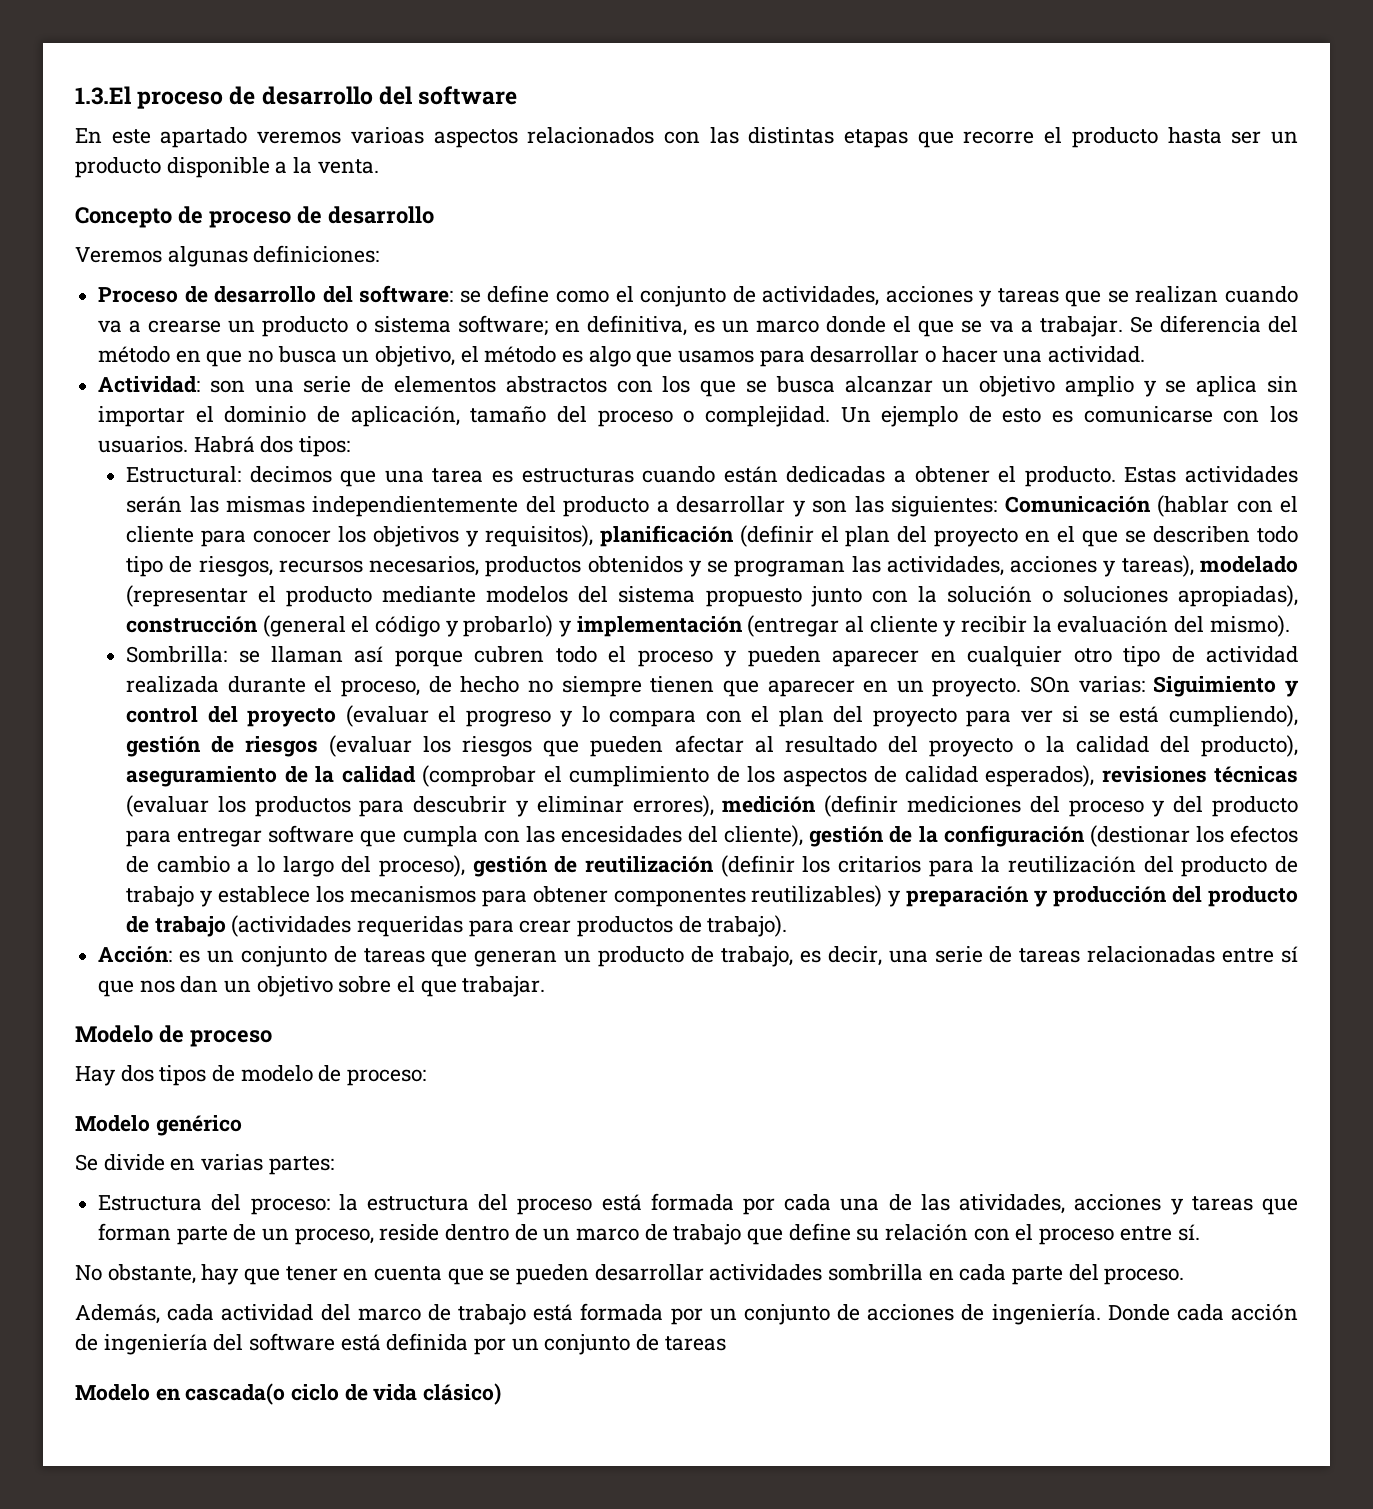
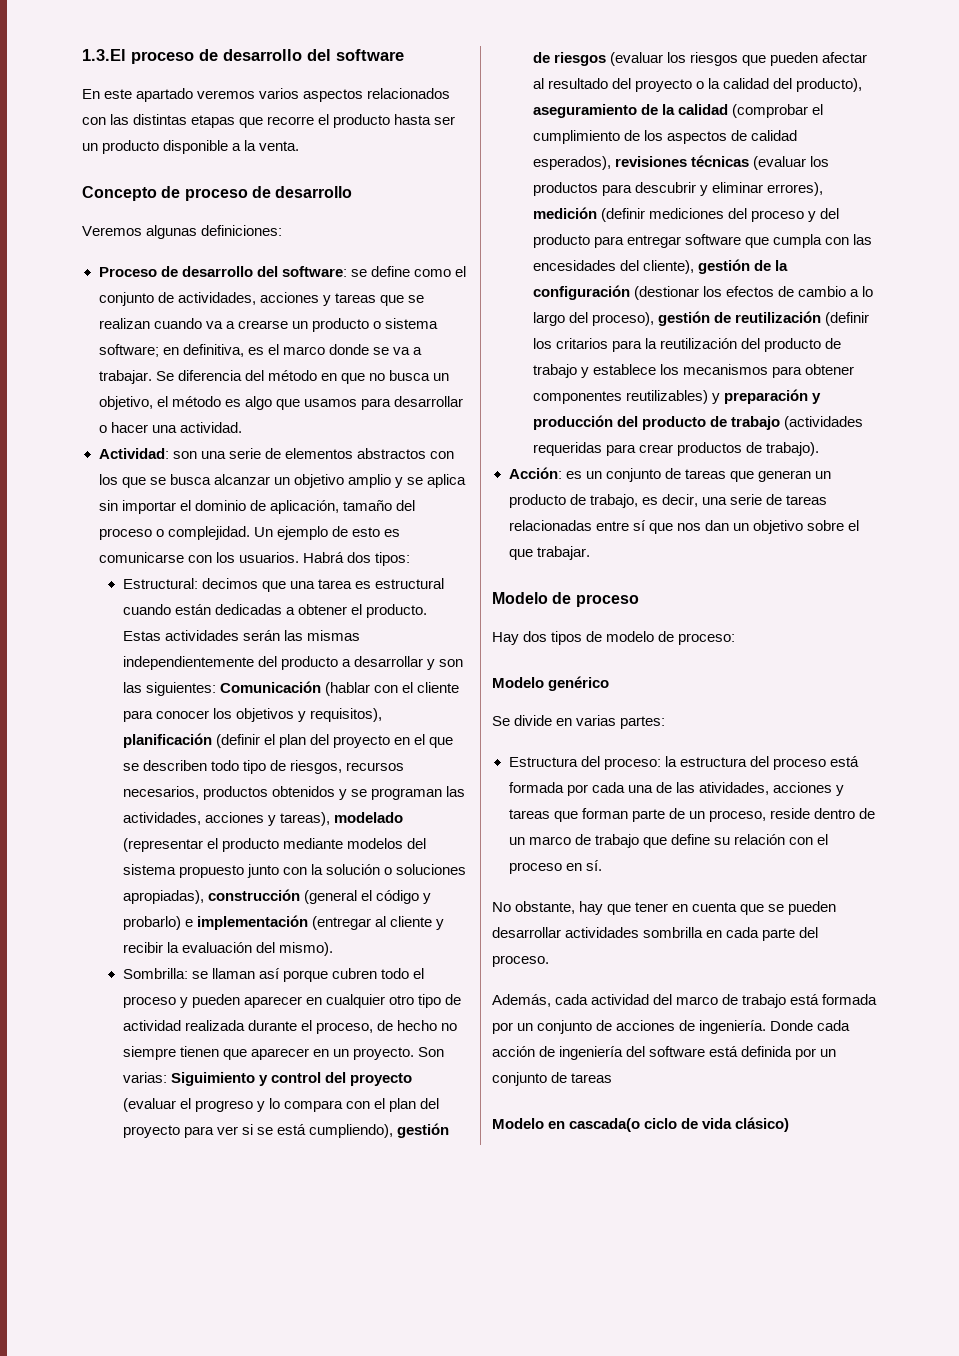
- En este apartado veremos varioas aspectos relacionados con las distintas etapas que recorre el producto hasta ser un producto disponible a la venta.
+ En este apartado veremos varios aspectos relacionados con las distintas etapas que recorre el producto hasta ser un producto disponible a la venta.
- Proceso de desarrollo del software: se define como el conjunto de actividades, acciones y tareas que se realizan cuando va a crearse un producto o sistema software; en definitiva, es un marco donde el que se va a trabajar.
+ Proceso de desarrollo del software: se define como el conjunto de actividades, acciones y tareas que se realizan cuando va a crearse un producto o sistema software; en definitiva, es el marco donde se va a trabajar.
- Estructural: decimos que una tarea es estructuras cuando están dedicadas a obtener el producto.
+ Estructural: decimos que una tarea es estructural cuando están dedicadas a obtener el producto.
- Comunicación (hablar con el cliente para conocer los objetivos y requisitos), planificación (definir el plan del proyecto en el que se describen todo tipo de riesgos, recursos necesarios, productos obtenidos y se programan las actividades, acciones y tareas), modelado (representar el producto mediante modelos del sistema propuesto junto con la solución o soluciones apropiadas), construcción (general el código y probarlo) y implementación (entregar al cliente y recibir la evaluación del mismo).
+ Comunicación (hablar con el cliente para conocer los objetivos y requisitos), planificación (definir el plan del proyecto en el que se describen todo tipo de riesgos, recursos necesarios, productos obtenidos y se programan las actividades, acciones y tareas), modelado (representar el producto mediante modelos del sistema propuesto junto con la solución o soluciones apropiadas), construcción (general el código y probarlo) e implementación (entregar al cliente y recibir la evaluación del mismo).
- SOn varias:
+ Son varias:
- Estructura del proceso: la estructura del proceso está formada por cada una de las atividades, acciones y tareas que forman parte de un proceso, reside dentro de un marco de trabajo que define su relación con el proceso entre sí.
+ Estructura del proceso: la estructura del proceso está formada por cada una de las atividades, acciones y tareas que forman parte de un proceso, reside dentro de un marco de trabajo que define su relación con el proceso en sí.

